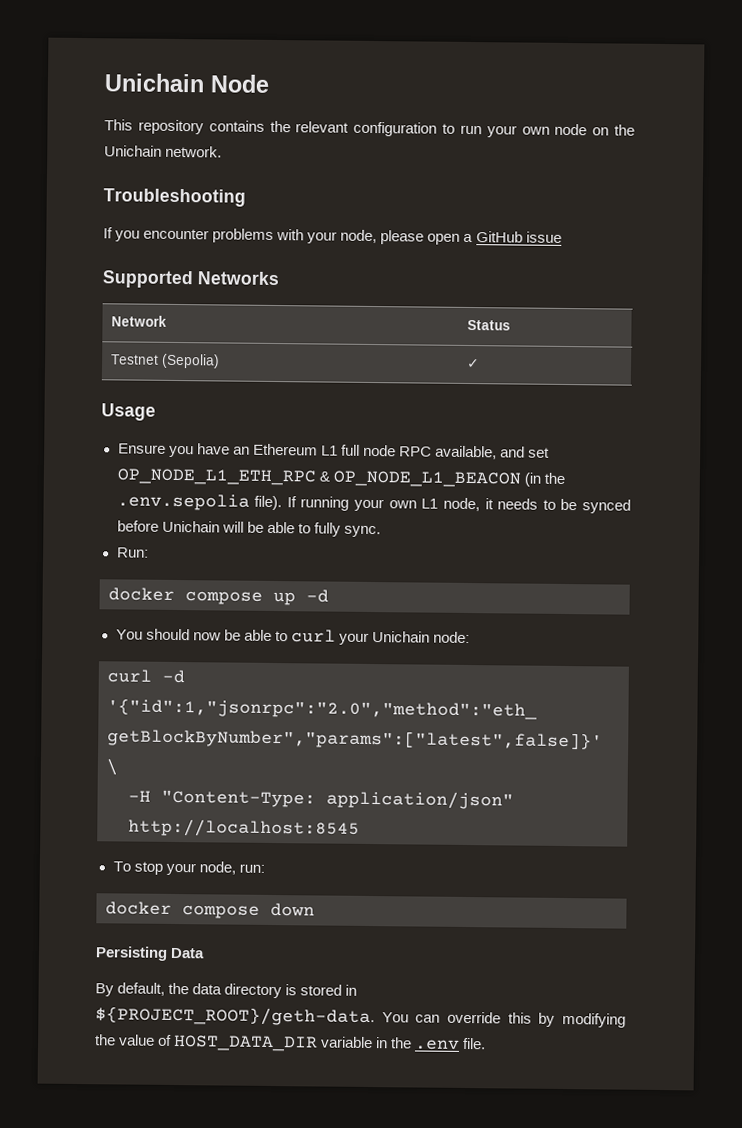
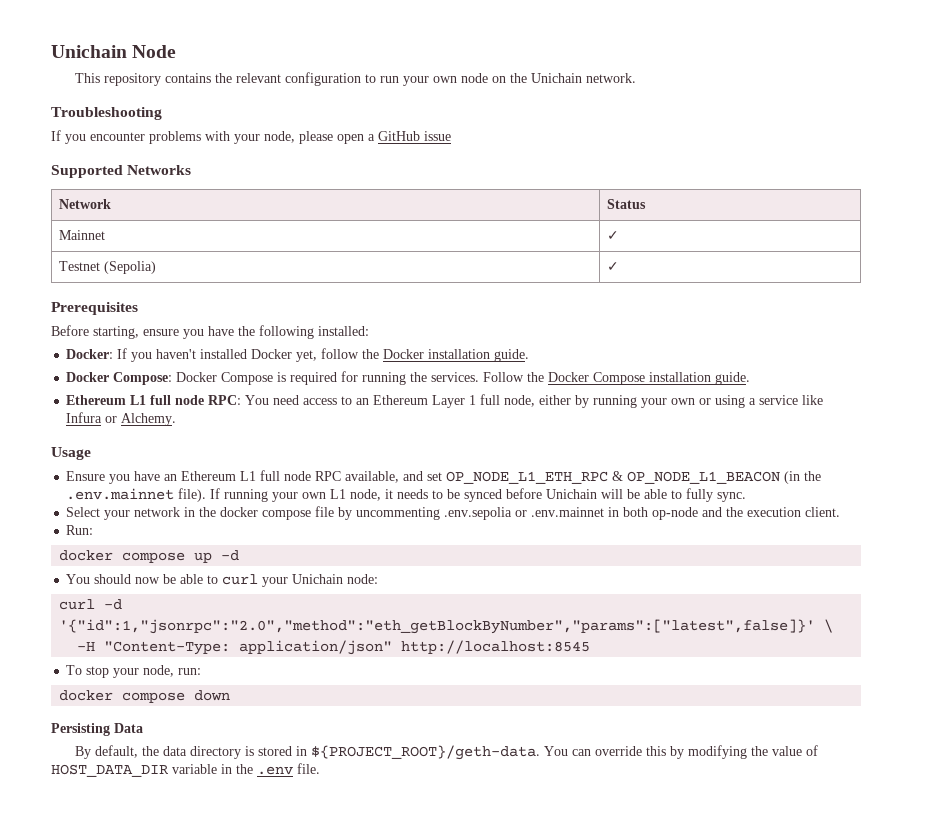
+ Mainnet | ✓
+ Prerequisites
+ Before starting, ensure you have the following installed:
+ Docker: If you haven't installed Docker yet, follow the Docker installation guide.
+ Docker Compose: Docker Compose is required for running the services. Follow the Docker Compose installation guide.
+ Ethereum L1 full node RPC: You need access to an Ethereum Layer 1 full node, either by running your own or using a service like Infura or Alchemy.
- Ensure you have an Ethereum L1 full node RPC available, and set OP_NODE_L1_ETH_RPC & OP_NODE_L1_BEACON (in the .env.sepolia file).
+ Ensure you have an Ethereum L1 full node RPC available, and set OP_NODE_L1_ETH_RPC & OP_NODE_L1_BEACON (in the .env.mainnet file).
+ Select your network in the docker compose file by uncommenting .env.sepolia or .env.mainnet in both op-node and the execution client.

